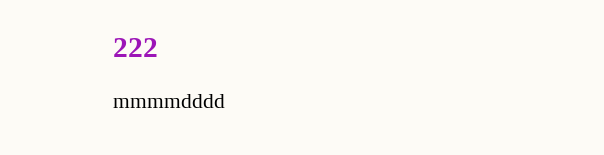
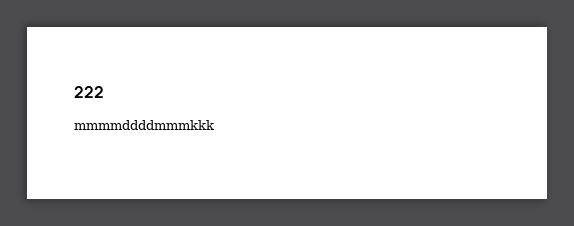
- mmmmdddd
+ mmmmddddmmmkkk

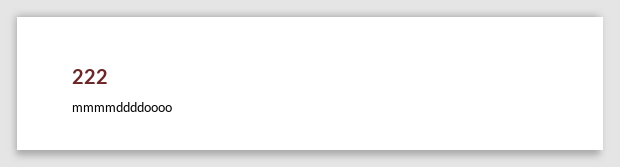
- mmmmddddmmmkkk
+ mmmmddddoooo

